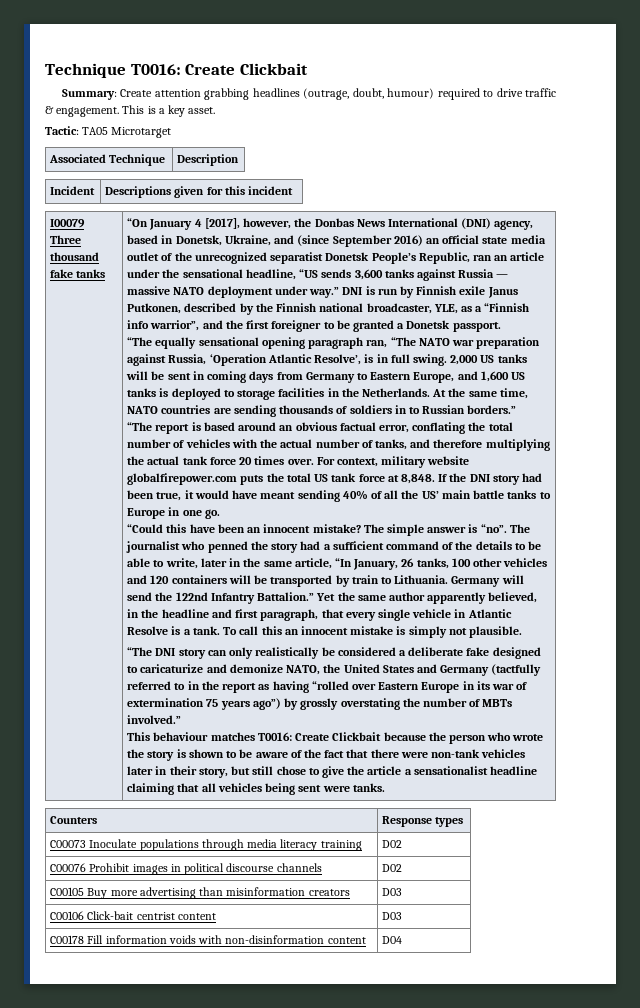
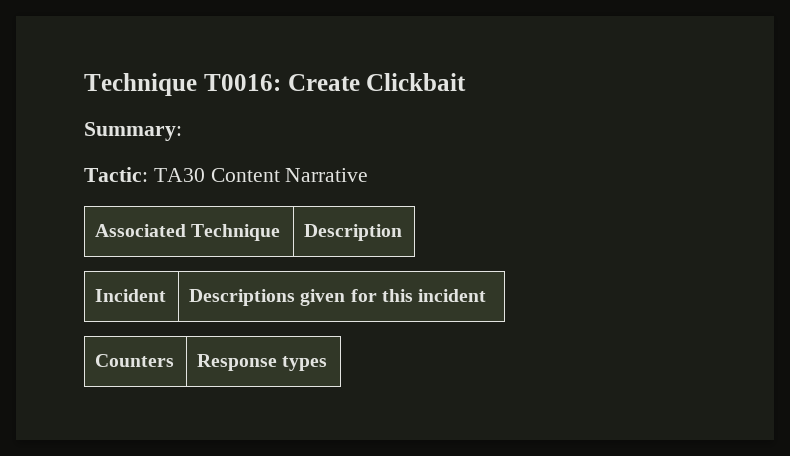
- Summary: Create attention grabbing headlines (outrage, doubt, humour) required to drive traffic & engagement. This is a key asset.
- Tactic: TA05 Microtarget
+ Summary:
+ Tactic: TA30 Content Narrative
- I00079 Three thousand fake tanks | “On January 4 [2017], however, the Donbas News International (DNI) agency, based in Donetsk, Ukraine, and (since September 2016) an official state media outlet of the unrecognized separatist Donetsk People’s Republic, ran an article under the sensational headline, “US sends 3,600 tanks against Russia — massive NATO deployment under way.” DNI is run by Finnish exile Janus Putkonen, described by the Finnish national broadcaster, YLE, as a “Finnish info warrior”, and the first foreigner to be granted a Donetsk passport.
- “The equally sensational opening paragraph ran, “The NATO war preparation against Russia, ‘Operation Atlantic Resolve’, is in full swing. 2,000 US tanks will be sent in coming days from Germany to Eastern Europe, and 1,600 US tanks is deployed to storage facilities in the Netherlands. At the same time, NATO countries are sending thousands of soldiers in to Russian borders.”
- “The report is based around an obvious factual error, conflating the total number of vehicles with the actual number of tanks, and therefore multiplying the actual tank force 20 times over. For context, military website globalfirepower.com puts the total US tank force at 8,848. If the DNI story had been true, it would have meant sending 40% of all the US’ main battle tanks to Europe in one go.
- “Could this have been an innocent mistake? The simple answer is “no”. The journalist who penned the story had a sufficient command of the details to be able to write, later in the same article, “In January, 26 tanks, 100 other vehicles and 120 containers will be transported by train to Lithuania. Germany will send the 122nd Infantry Battalion.” Yet the same author apparently believed, in the headline and first paragraph, that every single vehicle in Atlantic Resolve is a tank. To call this an innocent mistake is simply not plausible.
- “The DNI story can only realistically be considered a deliberate fake designed to caricaturize and demonize NATO, the United States and Germany (tactfully referred to in the report as having “rolled over Eastern Europe in its war of extermination 75 years ago”) by grossly overstating the number of MBTs involved.”
- This behaviour matches T0016: Create Clickbait because the person who wrote the story is shown to be aware of the fact that there were non-tank vehicles later in their story, but still chose to give the article a sensationalist headline claiming that all vehicles being sent were tanks.
  Counters | Response types
- C00073 Inoculate populations through media literacy training | D02
- C00076 Prohibit images in political discourse channels | D02
- C00105 Buy more advertising than misinformation creators | D03
- C00106 Click-bait centrist content | D03
- C00178 Fill information voids with non-disinformation content | D04

